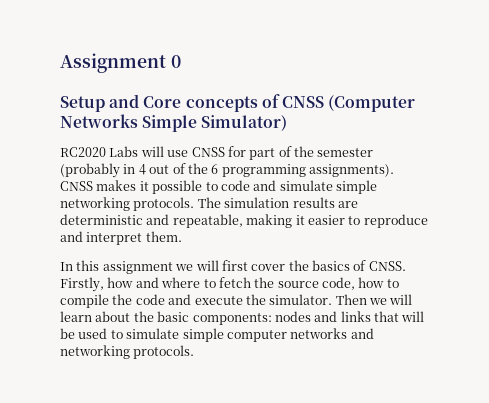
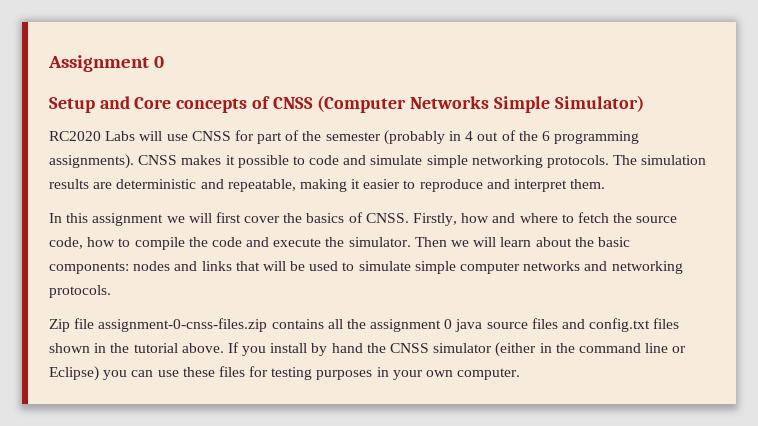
+ Zip file assignment-0-cnss-files.zip contains all the assignment 0 java source files and config.txt files shown in the tutorial above. If you install by hand the CNSS simulator (either in the command line or Eclipse) you can use these files for testing purposes in your own computer.

